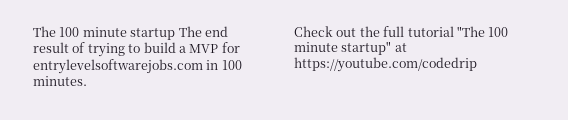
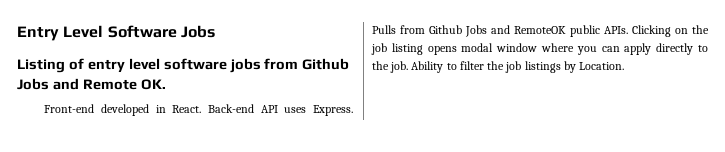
- The 100 minute startup The end result of trying to build a MVP for entrylevelsoftwarejobs.com in 100 minutes.
- Check out the full tutorial "The 100 minute startup" at https://youtube.com/codedrip
+ Entry Level Software Jobs
+ Listing of entry level software jobs from Github Jobs and Remote OK.
+ Front-end developed in React. Back-end API uses Express. Pulls from Github Jobs and RemoteOK public APIs. Clicking on the job listing opens modal window where you can apply directly to the job. Ability to filter the job listings by Location.

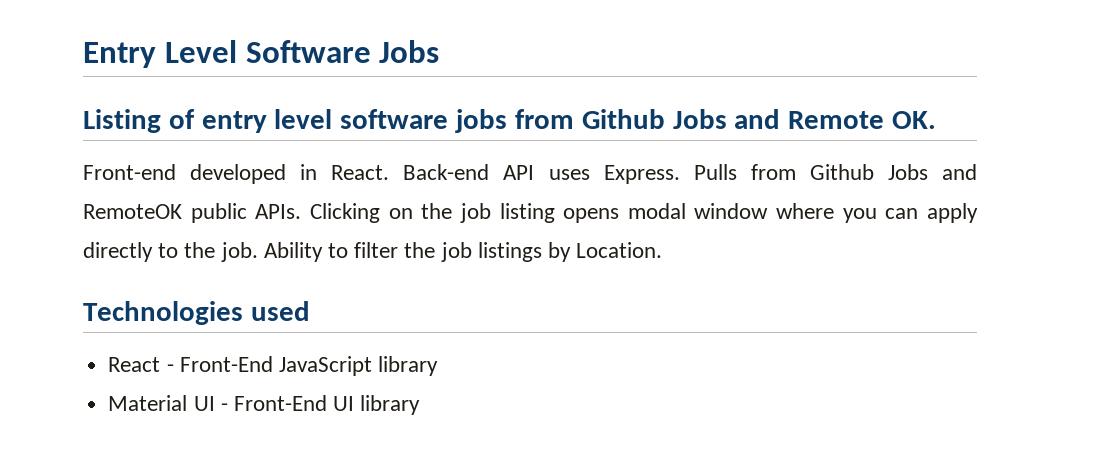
+ Technologies used
+ React - Front-End JavaScript library
+ Material UI - Front-End UI library

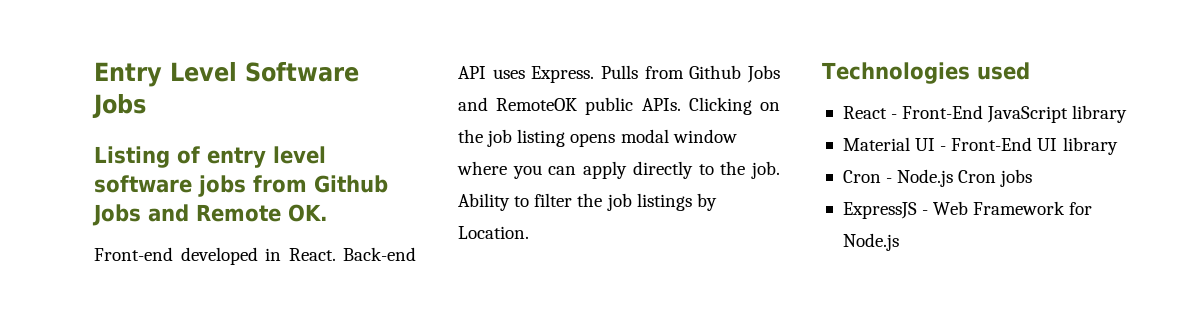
+ Cron - Node.js Cron jobs
+ ExpressJS - Web Framework for Node.js

